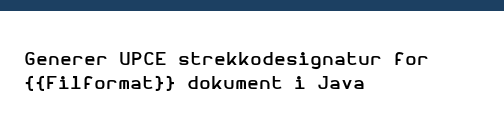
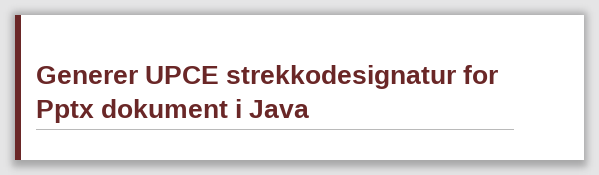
- Generer UPCE strekkodesignatur for {{Filformat}} dokument i Java
+ Generer UPCE strekkodesignatur for Pptx dokument i Java

